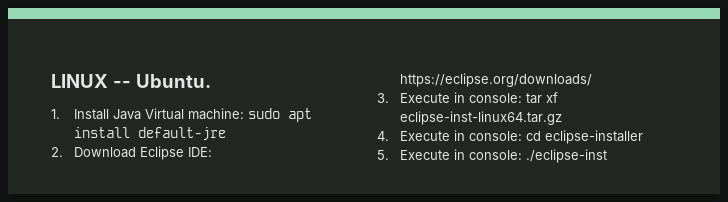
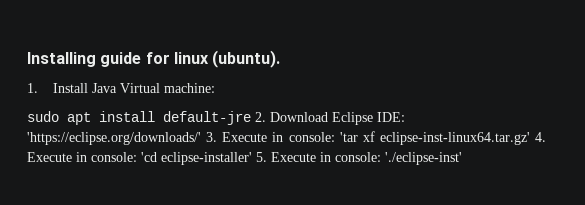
- LINUX -- Ubuntu.
+ Installing guide for linux (ubuntu).
- 1. Install Java Virtual machine: sudo apt install default-jre
- 2. Download Eclipse IDE: https://eclipse.org/downloads/
- 3. Execute in console: tar xf eclipse-inst-linux64.tar.gz
- 4. Execute in console: cd eclipse-installer
- 5. Execute in console: ./eclipse-inst
+ 1. Install Java Virtual machine:
+ sudo apt install default-jre 2. Download Eclipse IDE: 'https://eclipse.org/downloads/' 3. Execute in console: 'tar xf eclipse-inst-linux64.tar.gz' 4. Execute in console: 'cd eclipse-installer' 5. Execute in console: './eclipse-inst'

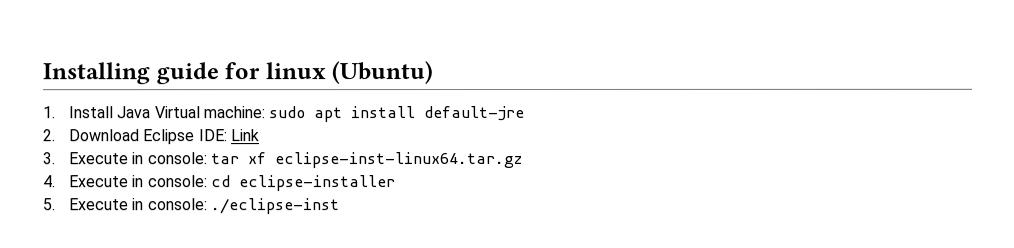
- Installing guide for linux (ubuntu).
+ Installing guide for linux (Ubuntu)
- 1. Install Java Virtual machine:
- sudo apt install default-jre 2. Download Eclipse IDE: 'https://eclipse.org/downloads/' 3. Execute in console: 'tar xf eclipse-inst-linux64.tar.gz' 4. Execute in console: 'cd eclipse-installer' 5. Execute in console: './eclipse-inst'
+ 1. Install Java Virtual machine: sudo apt install default-jre
+ 2. Download Eclipse IDE: Link
+ 3. Execute in console: tar xf eclipse-inst-linux64.tar.gz
+ 4. Execute in console: cd eclipse-installer
+ 5. Execute in console: ./eclipse-inst

